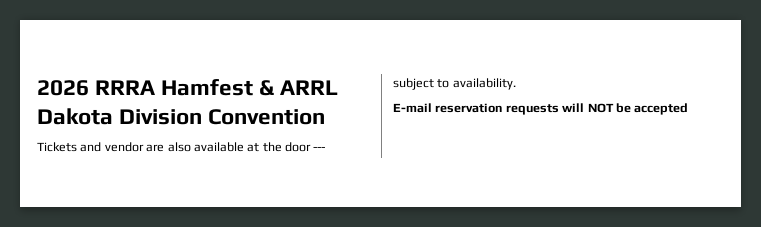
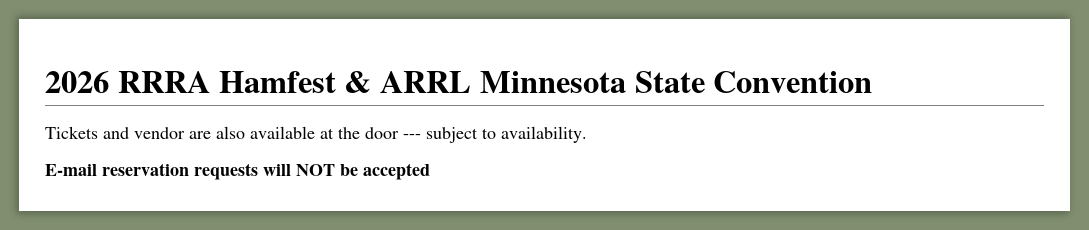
- 2026 RRRA Hamfest & ARRL Dakota Division Convention
+ 2026 RRRA Hamfest & ARRL Minnesota State Convention

